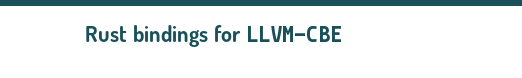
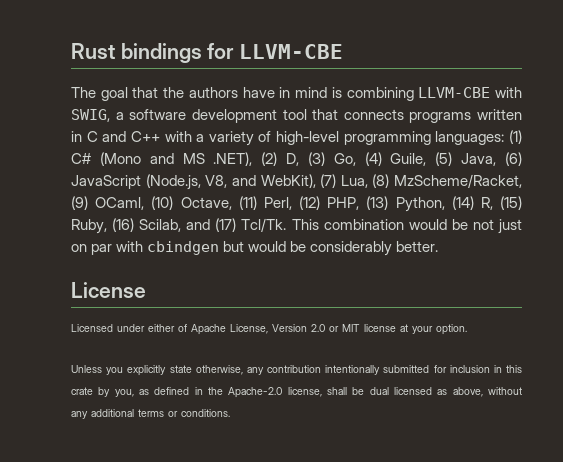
+ The goal that the authors have in mind is combining LLVM-CBE with SWIG, a software development tool that connects programs written in C and C++ with a variety of high-level programming languages: (1) C# (Mono and MS .NET), (2) D, (3) Go, (4) Guile, (5) Java, (6) JavaScript (Node.js, V8, and WebKit), (7) Lua, (8) MzScheme/Racket, (9) OCaml, (10) Octave, (11) Perl, (12) PHP, (13) Python, (14) R, (15) Ruby, (16) Scilab, and (17) Tcl/Tk. This combination would be not just on par with cbindgen but would be considerably better.
+ License
+ Licensed under either of Apache License, Version 2.0 or MIT license at your option.
+ Unless you explicitly state otherwise, any contribution intentionally submitted for inclusion in this crate by you, as defined in the Apache-2.0 license, shall be dual licensed as above, without any additional terms or conditions.

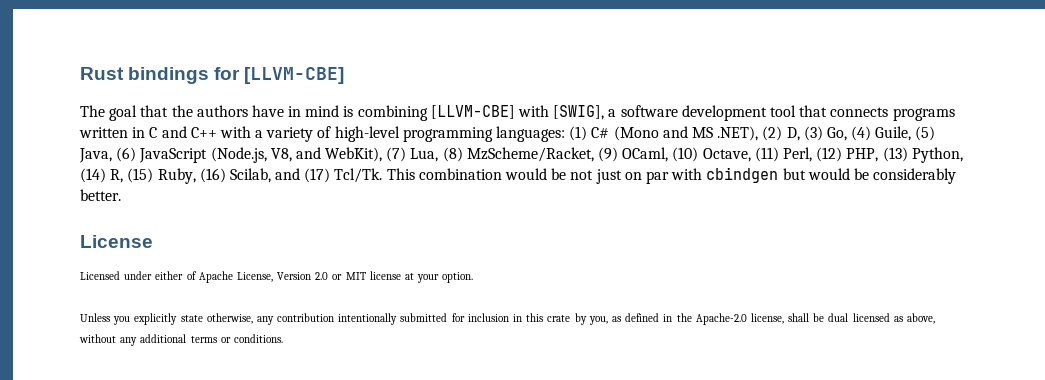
- Rust bindings for LLVM-CBE
+ Rust bindings for [LLVM-CBE]
- The goal that the authors have in mind is combining LLVM-CBE with SWIG, a software development tool that connects programs written in C and C++ with a variety of high-level programming languages:
+ The goal that the authors have in mind is combining [LLVM-CBE] with [SWIG], a software development tool that connects programs written in C and C++ with a variety of high-level programming languages:

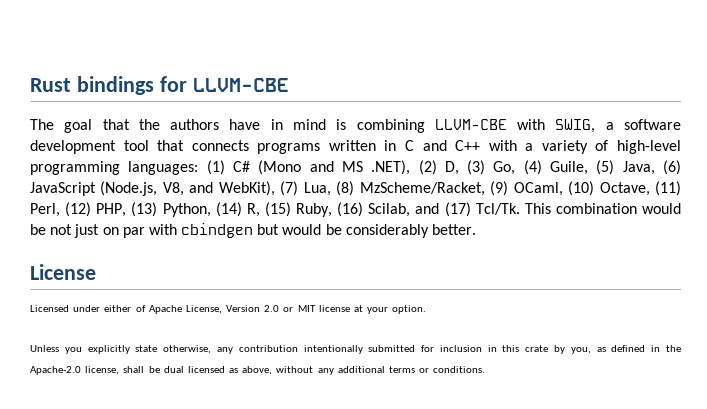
- Rust bindings for [LLVM-CBE]
+ Rust bindings for LLVM-CBE
- The goal that the authors have in mind is combining [LLVM-CBE] with [SWIG], a software development tool that connects programs written in C and C++ with a variety of high-level programming languages:
+ The goal that the authors have in mind is combining LLVM-CBE with SWIG, a software development tool that connects programs written in C and C++ with a variety of high-level programming languages:

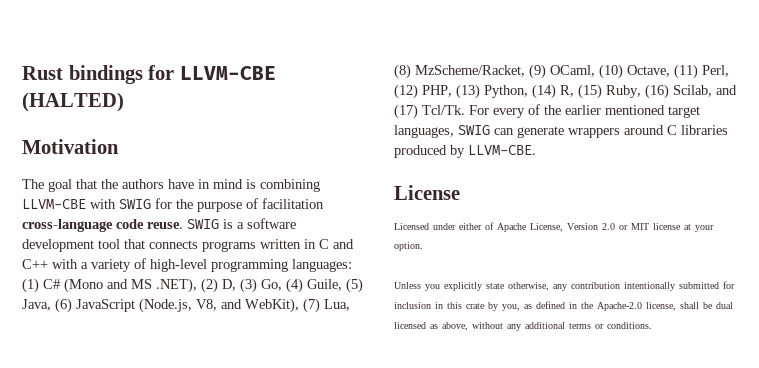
- Rust bindings for LLVM-CBE
+ Rust bindings for LLVM-CBE (HALTED)
+ Motivation
- The goal that the authors have in mind is combining LLVM-CBE with SWIG, a software development tool that connects programs written in C and C++ with a variety of high-level programming languages:
+ The goal that the authors have in mind is combining LLVM-CBE with SWIG for the purpose of facilitation cross-language code reuse. SWIG is a software development tool that connects programs written in C and C++ with a variety of high-level programming languages:
- This combination would be not just on par with cbindgen but would be considerably better.
+ For every of the earlier mentioned target languages, SWIG can generate wrappers around C libraries produced by LLVM-CBE.

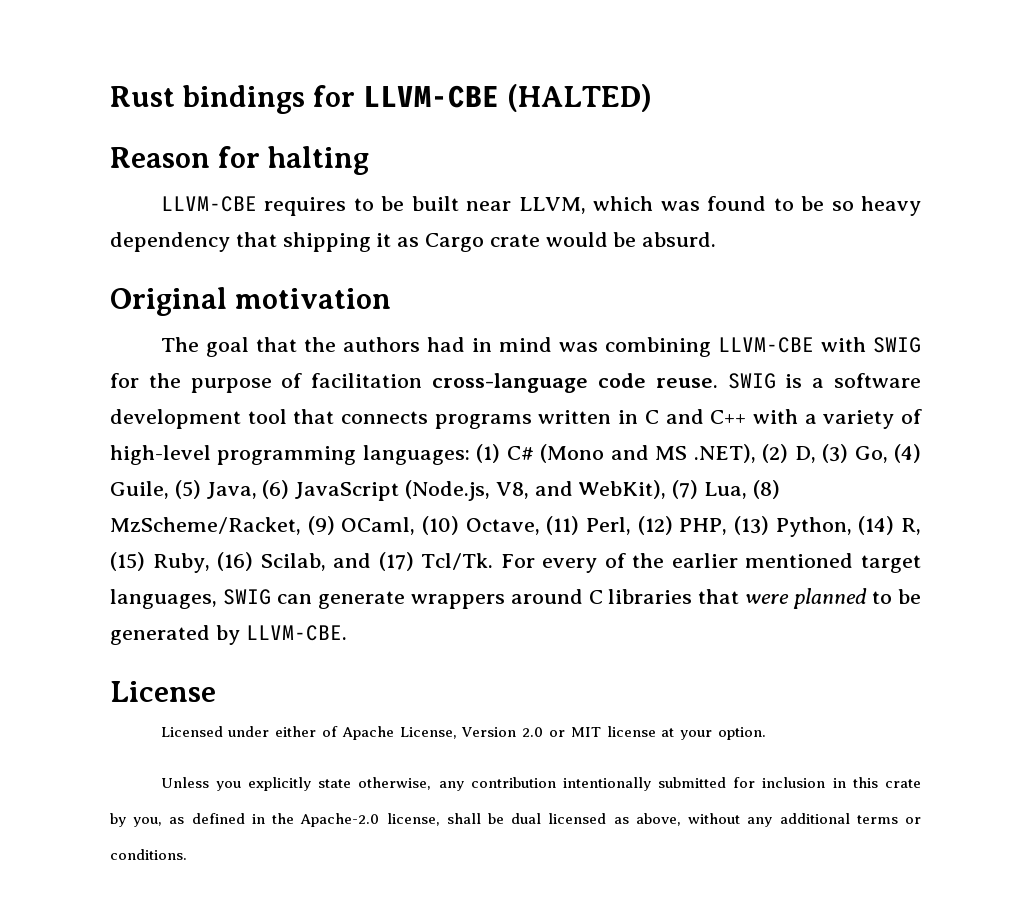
- Motivation
+ Reason for halting
+ LLVM-CBE requires to be built near LLVM, which was found to be so heavy dependency that shipping it as Cargo crate would be absurd.
+ Original motivation
- The goal that the authors have in mind is combining LLVM-CBE with SWIG for the purpose of facilitation cross-language code reuse.
+ The goal that the authors had in mind was combining LLVM-CBE with SWIG for the purpose of facilitation cross-language code reuse.
- For every of the earlier mentioned target languages, SWIG can generate wrappers around C libraries produced by LLVM-CBE.
+ For every of the earlier mentioned target languages, SWIG can generate wrappers around C libraries that were planned to be generated by LLVM-CBE.

